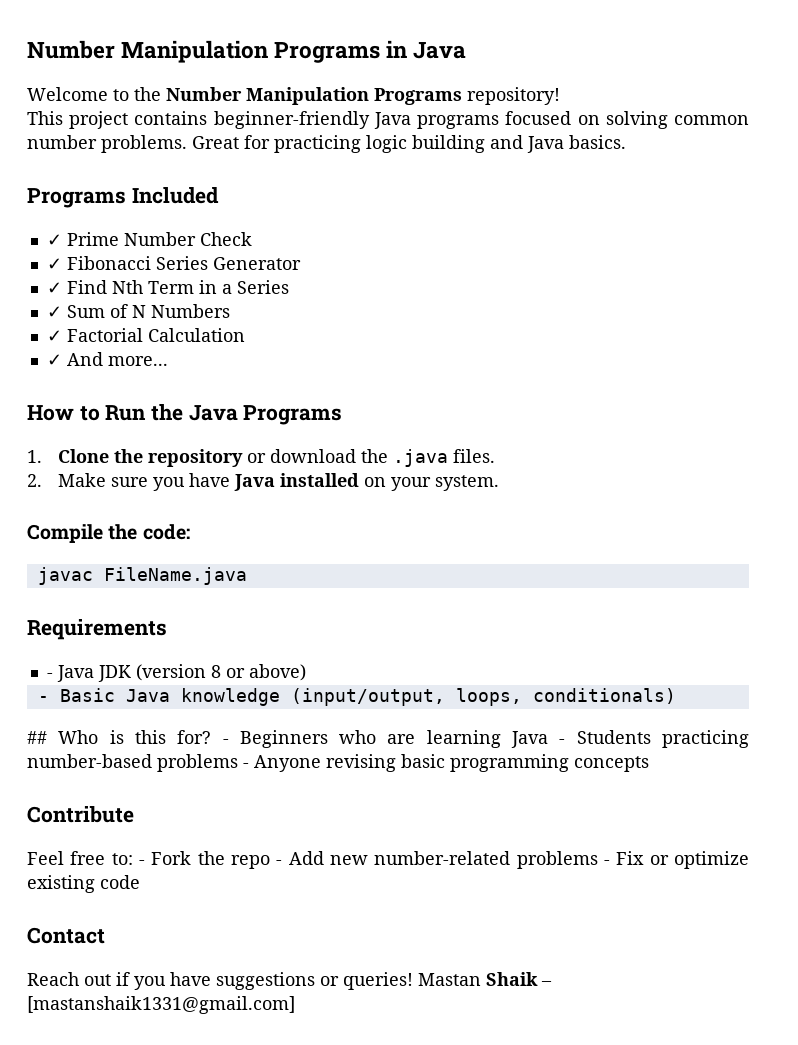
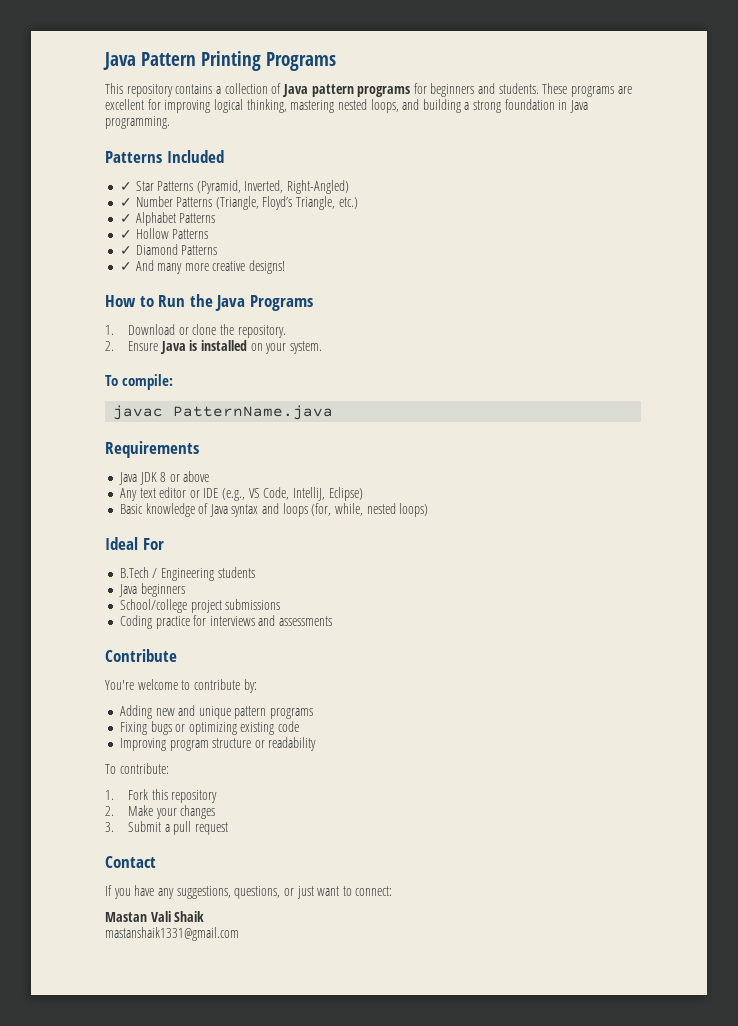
- Number Manipulation Programs in Java
- Welcome to the Number Manipulation Programs repository!
- This project contains beginner-friendly Java programs focused on solving common number problems. Great for practicing logic building and Java basics.
- Programs Included
- ✓ Prime Number Check
- ✓ Fibonacci Series Generator
- ✓ Find Nth Term in a Series
- ✓ Sum of N Numbers
- ✓ Factorial Calculation
+ Java Pattern Printing Programs
+ This repository contains a collection of Java pattern programs for beginners and students. These programs are excellent for improving logical thinking, mastering nested loops, and building a strong foundation in Java programming.
+ Patterns Included
+ ✓ Star Patterns (Pyramid, Inverted, Right-Angled)
+ ✓ Number Patterns (Triangle, Floyd’s Triangle, etc.)
+ ✓ Alphabet Patterns
+ ✓ Hollow Patterns
+ ✓ Diamond Patterns
- ✓ And more...
+ ✓ And many more creative designs!
- 1. Clone the repository or download the .java files.
- 2. Make sure you have Java installed on your system.
+ 1. Download or clone the repository.
+ 2. Ensure Java is installed on your system.
- Compile the code:
+ To compile:
- javac FileName.java
+ javac PatternName.java
- - Java JDK (version 8 or above)
- - Basic Java knowledge (input/output, loops, conditionals)
- ## Who is this for? - Beginners who are learning Java - Students practicing number-based problems - Anyone revising basic programming concepts
+ Java JDK 8 or above
+ Any text editor or IDE (e.g., VS Code, IntelliJ, Eclipse)
+ Basic knowledge of Java syntax and loops (for, while, nested loops)
+ Ideal For
+ B.Tech / Engineering students
+ Java beginners
+ School/college project submissions
+ Coding practice for interviews and assessments
  Contribute
- Feel free to: - Fork the repo - Add new number-related problems - Fix or optimize existing code
+ You're welcome to contribute by:
+ Adding new and unique pattern programs
+ Fixing bugs or optimizing existing code
+ Improving program structure or readability
+ To contribute:
+ 1. Fork this repository
+ 2. Make your changes
+ 3. Submit a pull request
  Contact
- Reach out if you have suggestions or queries! Mastan Shaik – [mastanshaik1331@gmail.com]
+ If you have any suggestions, questions, or just want to connect:
+ Mastan Vali Shaik
+ mastanshaik1331@gmail.com

